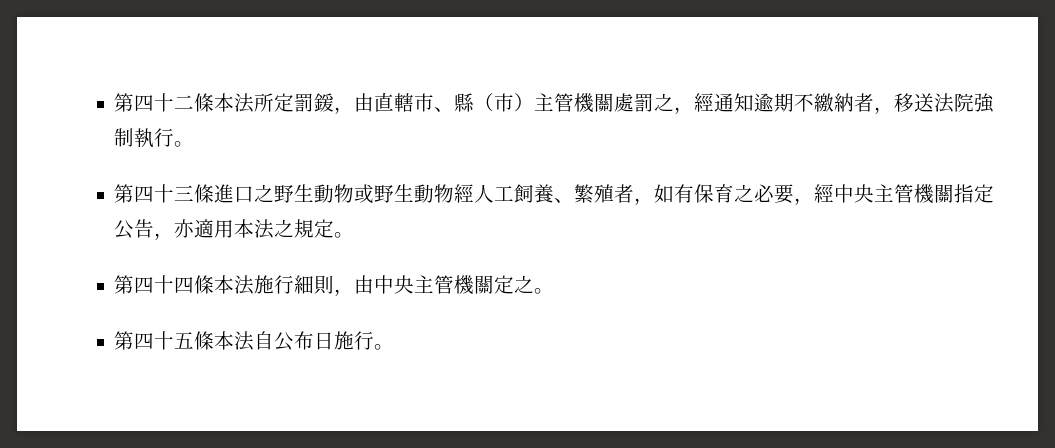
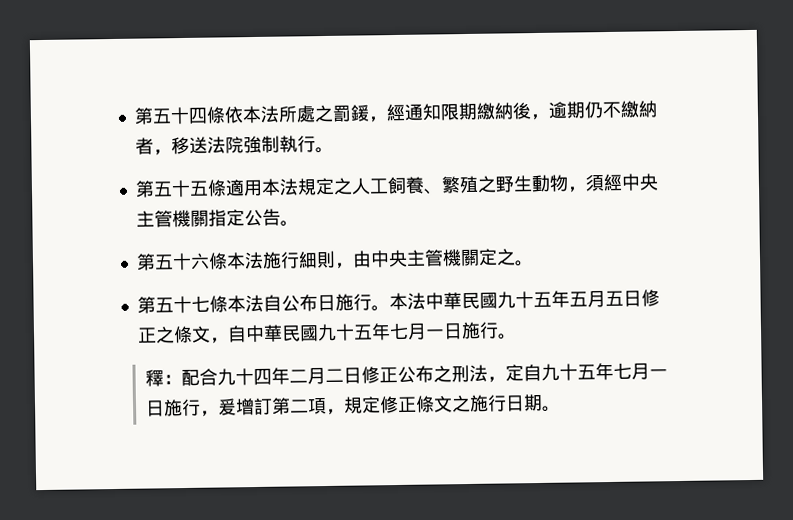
- 第四十二條本法所定罰鍰，由直轄市、縣（市）主管機關處罰之，經通知逾期不繳納者，移送法院強制執行。
+ 第五十四條依本法所處之罰鍰，經通知限期繳納後，逾期仍不繳納者，移送法院強制執行。
- 第四十三條進口之野生動物或野生動物經人工飼養、繁殖者，如有保育之必要，經中央主管機關指定公告，亦適用本法之規定。
- 第四十四條本法施行細則，由中央主管機關定之。
+ 第五十五條適用本法規定之人工飼養、繁殖之野生動物，須經中央主管機關指定公告。
+ 第五十六條本法施行細則，由中央主管機關定之。
- 第四十五條本法自公布日施行。
+ 第五十七條本法自公布日施行。
+ 本法中華民國九十五年五月五日修正之條文，自中華民國九十五年七月一日施行。
+ 釋：配合九十四年二月二日修正公布之刑法，定自九十五年七月一日施行，爰增訂第二項，規定修正條文之施行日期。

